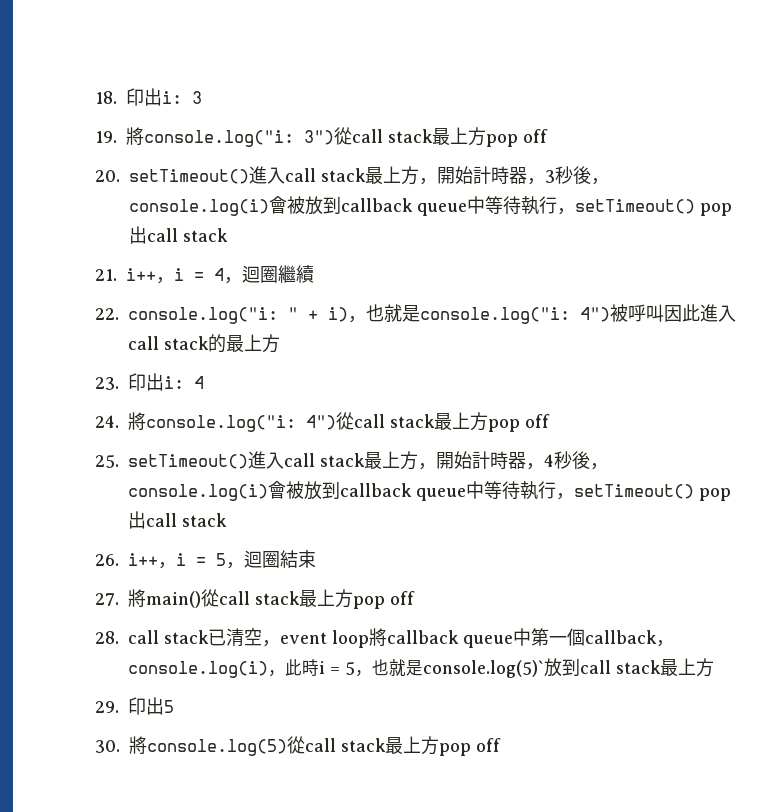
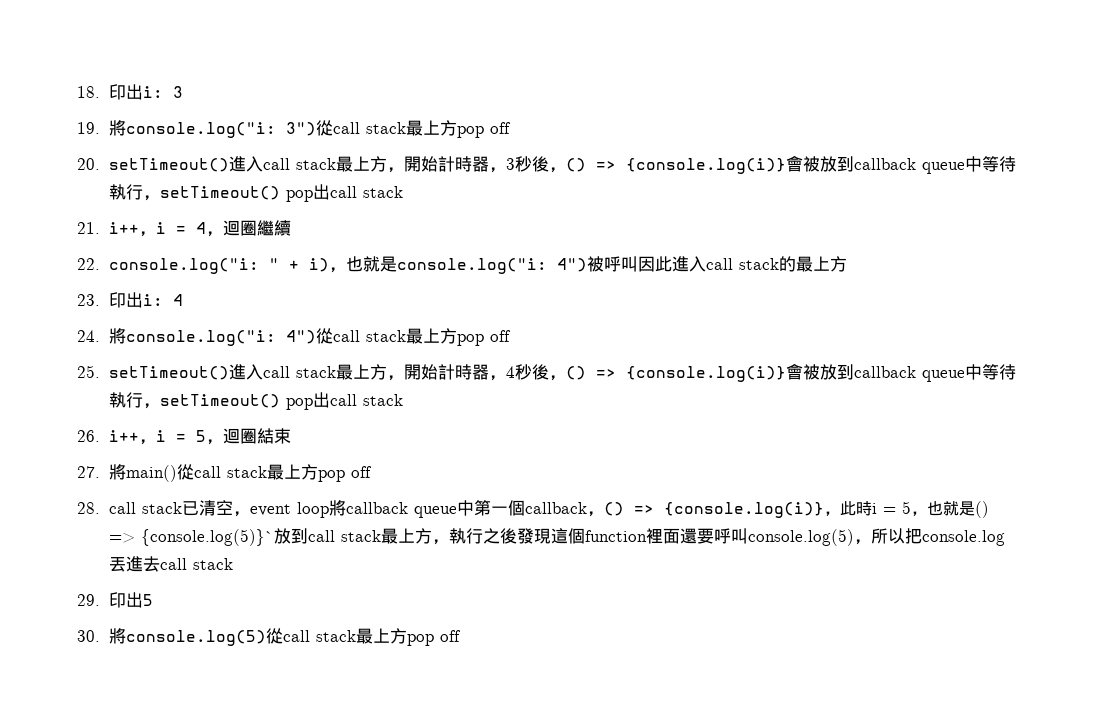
- 20. setTimeout()進入call stack最上方，開始計時器，3秒後，console.log(i)會被放到callback queue中等待執行，setTimeout() pop出call stack
+ 20. setTimeout()進入call stack最上方，開始計時器，3秒後，() => {console.log(i)}會被放到callback queue中等待執行，setTimeout() pop出call stack
- 25. setTimeout()進入call stack最上方，開始計時器，4秒後，console.log(i)會被放到callback queue中等待執行，setTimeout() pop出call stack
+ 25. setTimeout()進入call stack最上方，開始計時器，4秒後，() => {console.log(i)}會被放到callback queue中等待執行，setTimeout() pop出call stack
- 28. call stack已清空，event loop將callback queue中第一個callback，console.log(i)，此時i = 5，也就是console.log(5)`放到call stack最上方
+ 28. call stack已清空，event loop將callback queue中第一個callback，() => {console.log(i)}，此時i = 5，也就是() => {console.log(5)}`放到call stack最上方，執行之後發現這個function裡面還要呼叫console.log(5)，所以把console.log丟進去call stack

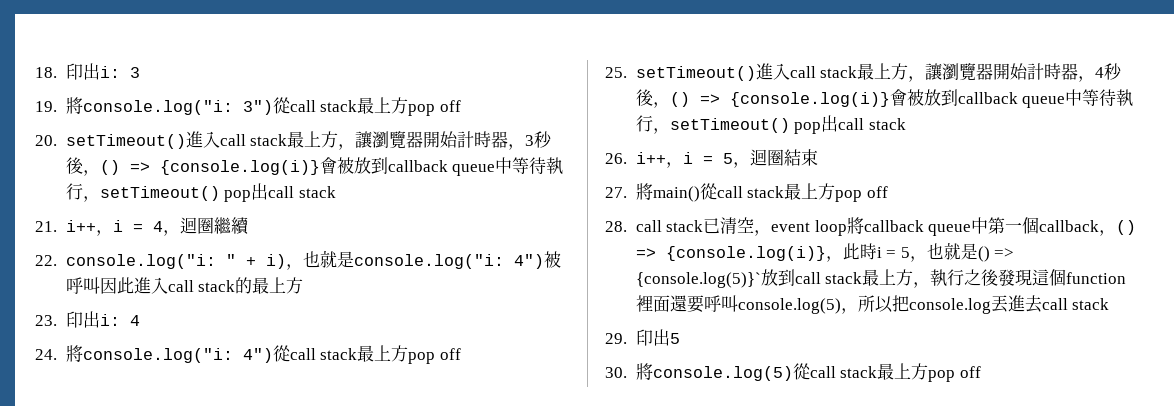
- 20. setTimeout()進入call stack最上方，開始計時器，3秒後，() => {console.log(i)}會被放到callback queue中等待執行，setTimeout() pop出call stack
+ 20. setTimeout()進入call stack最上方，讓瀏覽器開始計時器，3秒後，() => {console.log(i)}會被放到callback queue中等待執行，setTimeout() pop出call stack
- 25. setTimeout()進入call stack最上方，開始計時器，4秒後，() => {console.log(i)}會被放到callback queue中等待執行，setTimeout() pop出call stack
+ 25. setTimeout()進入call stack最上方，讓瀏覽器開始計時器，4秒後，() => {console.log(i)}會被放到callback queue中等待執行，setTimeout() pop出call stack

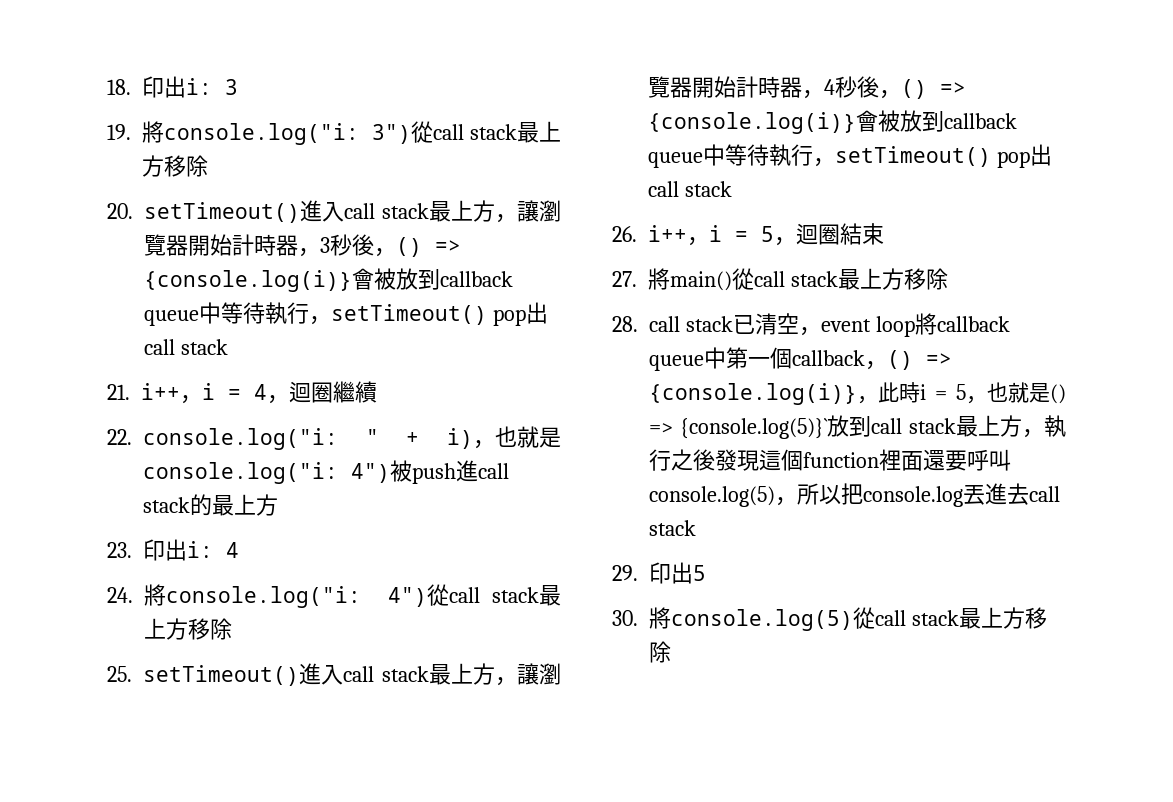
- 19.將console.log("i: 3")從call stack最上方pop off
+ 19.將console.log("i: 3")從call stack最上方移除
- 22. console.log("i: " + i)，也就是console.log("i: 4")被呼叫因此進入call stack的最上方
+ 22. console.log("i: " + i)，也就是console.log("i: 4")被push進call stack的最上方
- 24.將console.log("i: 4")從call stack最上方pop off
+ 24.將console.log("i: 4")從call stack最上方移除
- 27.將main()從call stack最上方pop off
+ 27.將main()從call stack最上方移除
- 30.將console.log(5)從call stack最上方pop off
+ 30.將console.log(5)從call stack最上方移除

